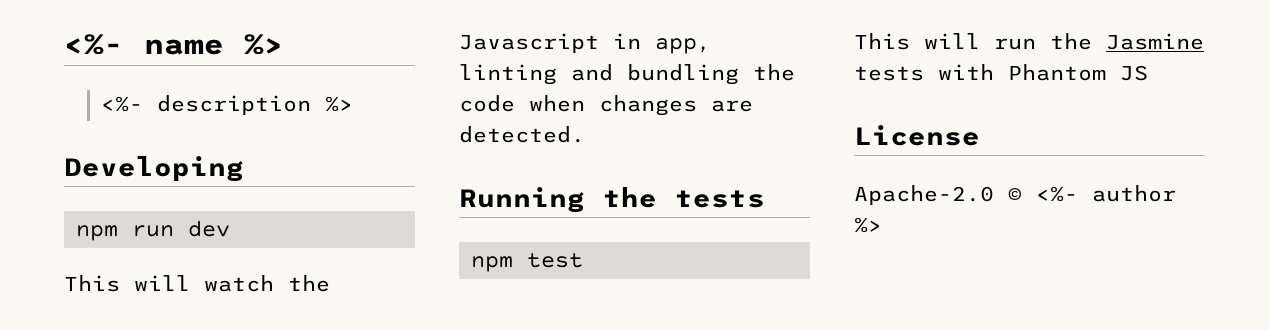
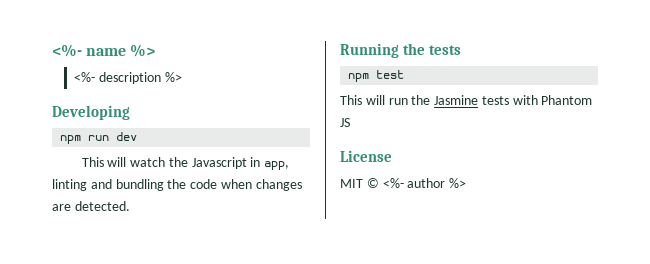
- Apache-2.0 © <%- author %>
+ MIT © <%- author %>

